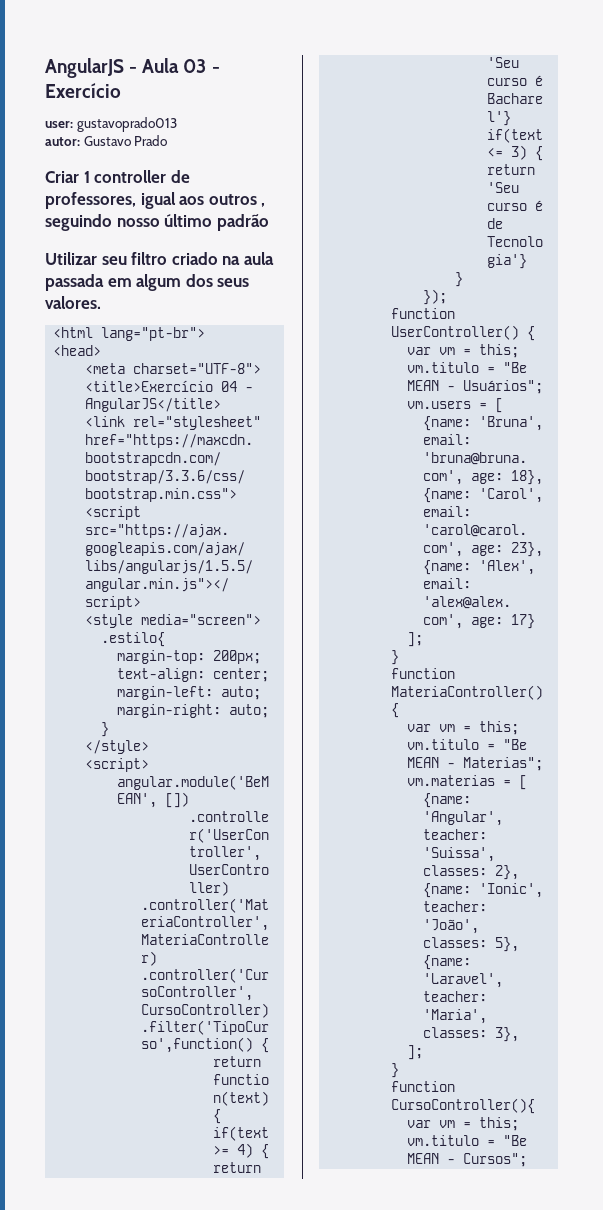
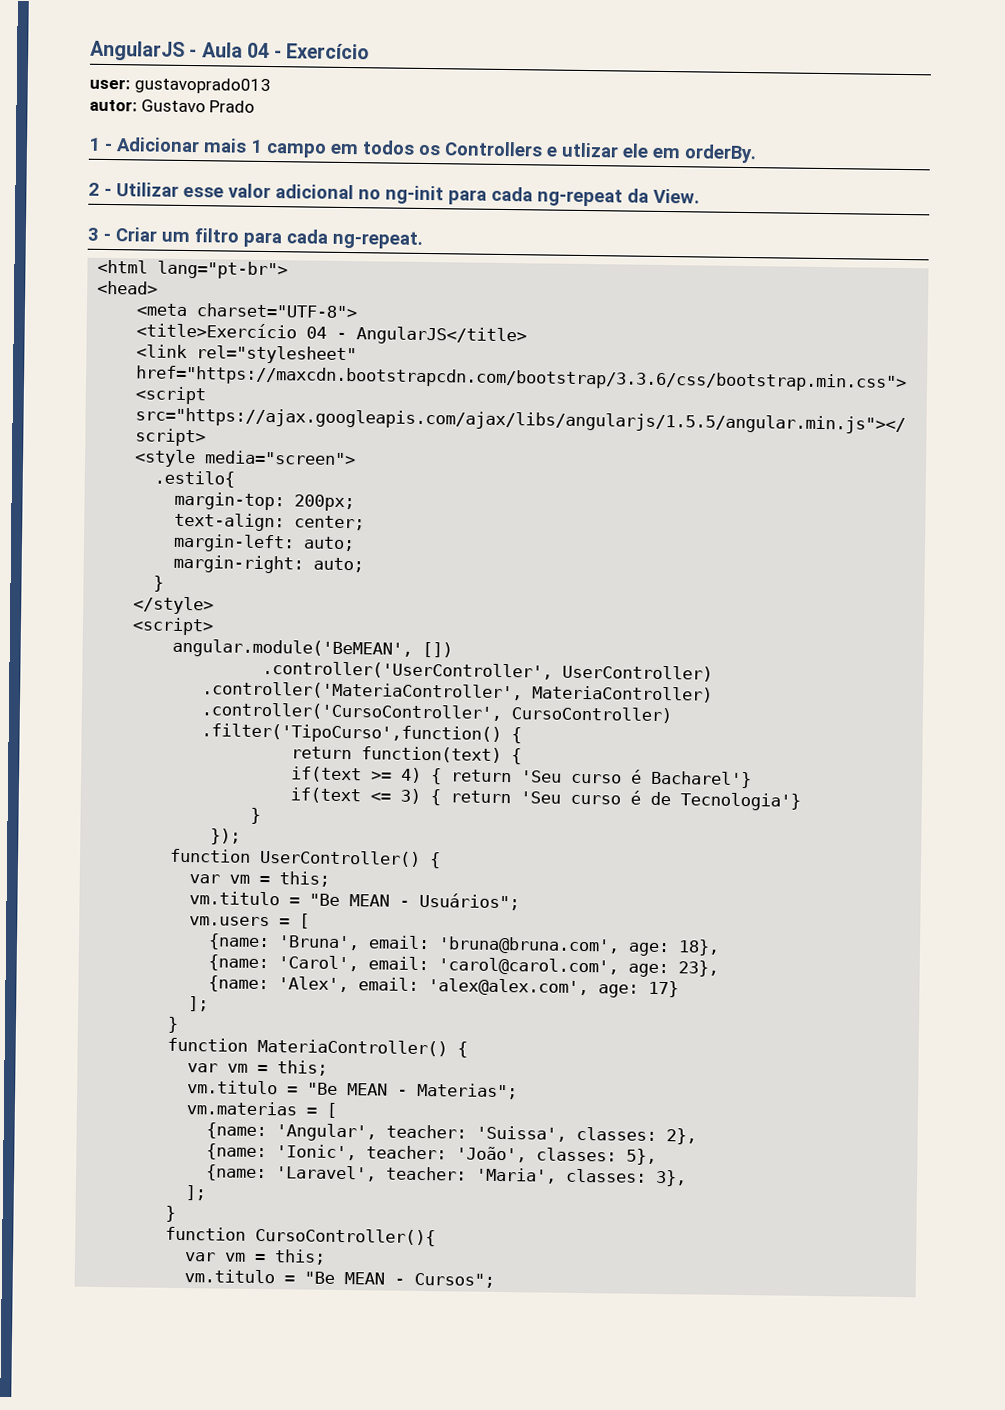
- AngularJS - Aula 03 - Exercício
+ AngularJS - Aula 04 - Exercício
- Criar 1 controller de professores, igual aos outros , seguindo nosso último padrão
- Utilizar seu filtro criado na aula passada em algum dos seus valores.
+ 1 - Adicionar mais 1 campo em todos os Controllers e utlizar ele em orderBy.
+ 2 - Utilizar esse valor adicional no ng-init para cada ng-repeat da View.
+ 3 - Criar um filtro para cada ng-repeat.

